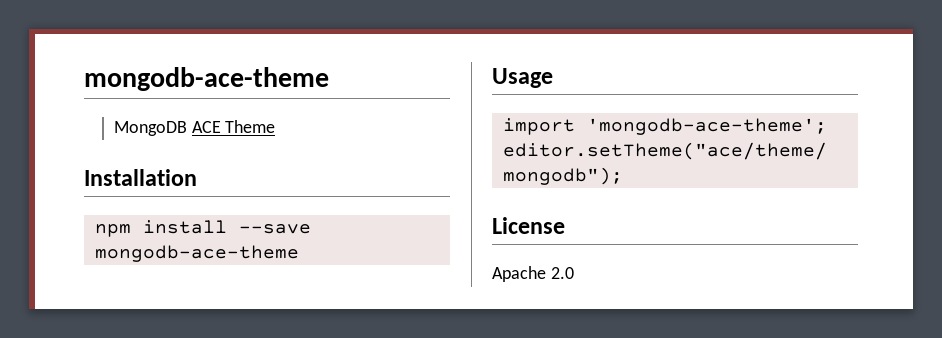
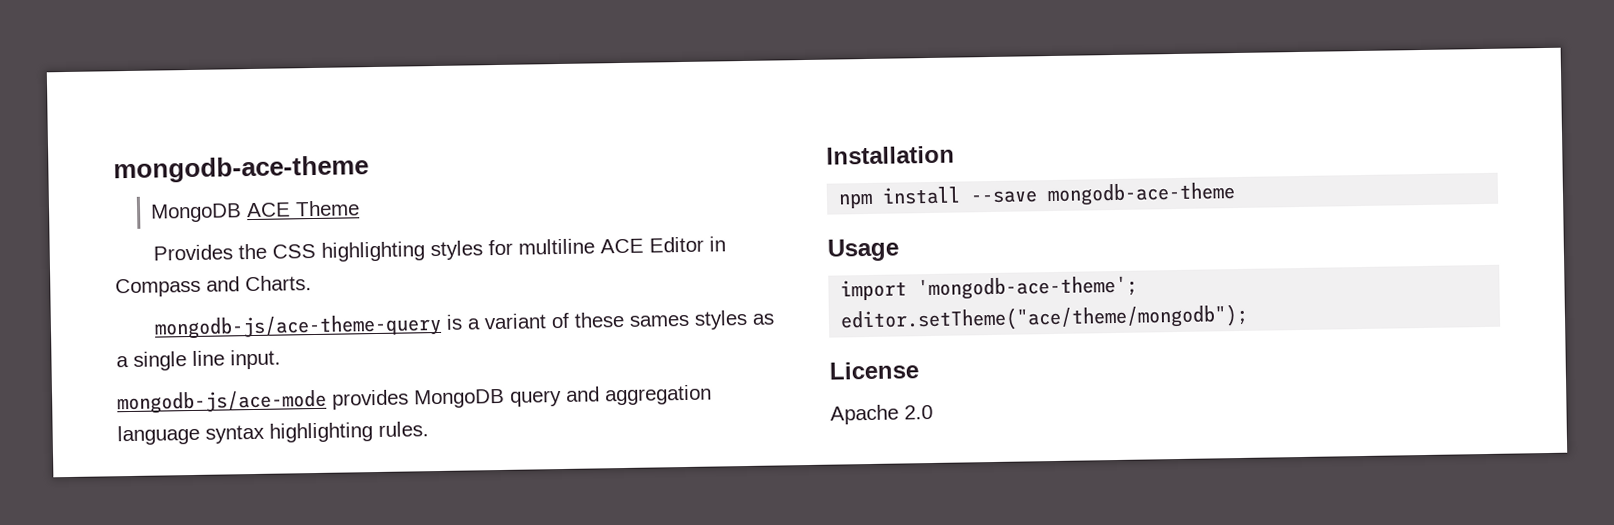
+ Provides the CSS highlighting styles for multiline ACE Editor in Compass and Charts.
+ mongodb-js/ace-theme-query is a variant of these sames styles as a single line input.
+ mongodb-js/ace-mode provides MongoDB query and aggregation language syntax highlighting rules.

